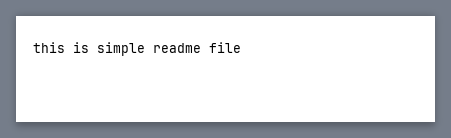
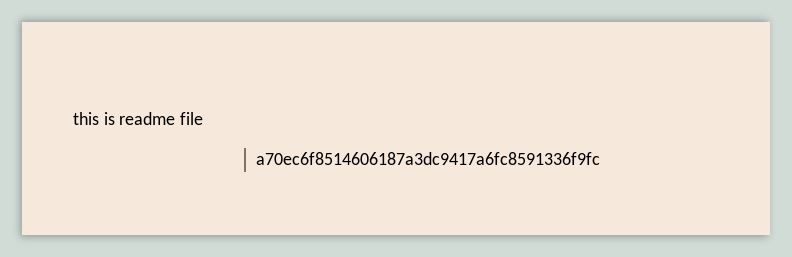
- this is simple readme file
+ this is readme file
+ a70ec6f8514606187a3dc9417a6fc8591336f9fc

